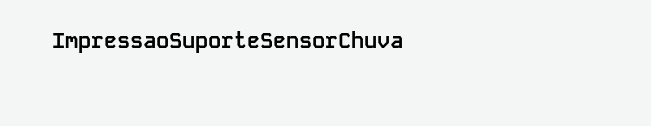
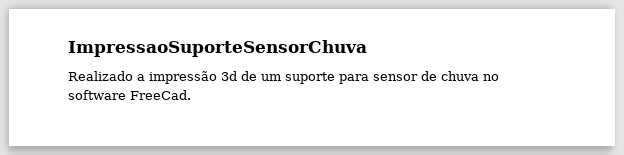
+ Realizado a impressão 3d de um suporte para sensor de chuva no software FreeCad.

